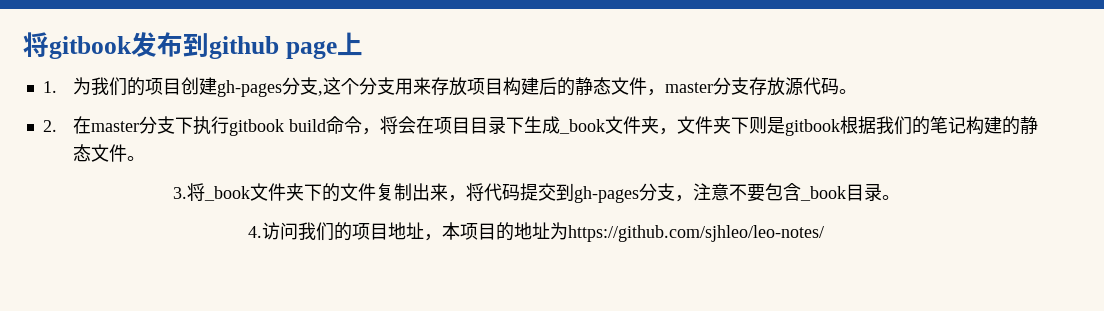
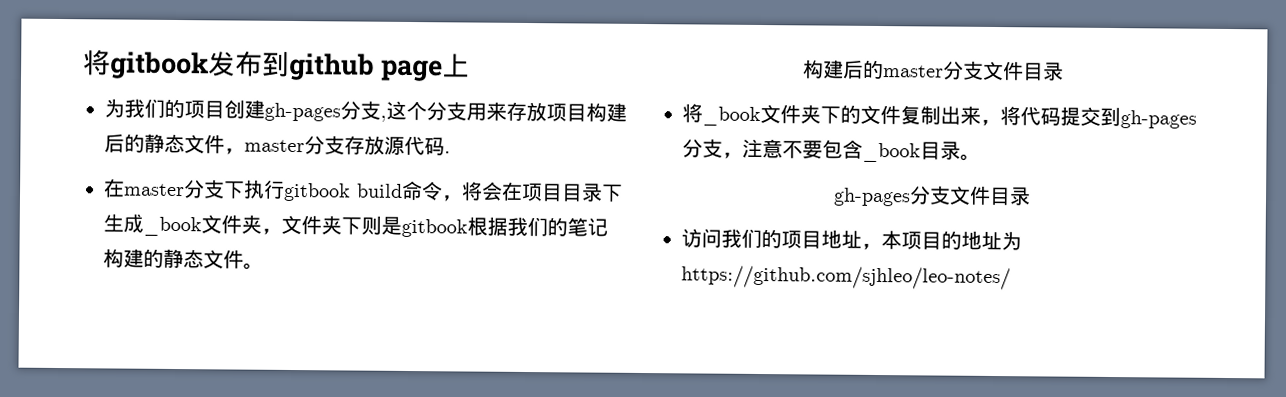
- 1.为我们的项目创建gh-pages分支,这个分支用来存放项目构建后的静态文件，master分支存放源代码。
- 2.在master分支下执行gitbook build命令，将会在项目目录下生成_book文件夹，文件夹下则是gitbook根据我们的笔记构建的静态文件。
+ 为我们的项目创建gh-pages分支,这个分支用来存放项目构建后的静态文件，master分支存放源代码.
+ 在master分支下执行gitbook build命令，将会在项目目录下生成_book文件夹，文件夹下则是gitbook根据我们的笔记构建的静态文件。
- 3.将_book文件夹下的文件复制出来，将代码提交到gh-pages分支，注意不要包含_book目录。
+ 构建后的master分支文件目录
+ 将_book文件夹下的文件复制出来，将代码提交到gh-pages分支，注意不要包含_book目录。
- 4.访问我们的项目地址，本项目的地址为https://github.com/sjhleo/leo-notes/
+ gh-pages分支文件目录
+ 访问我们的项目地址，本项目的地址为https://github.com/sjhleo/leo-notes/

